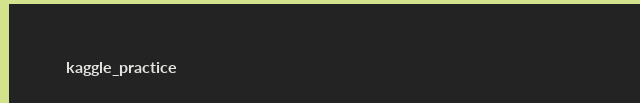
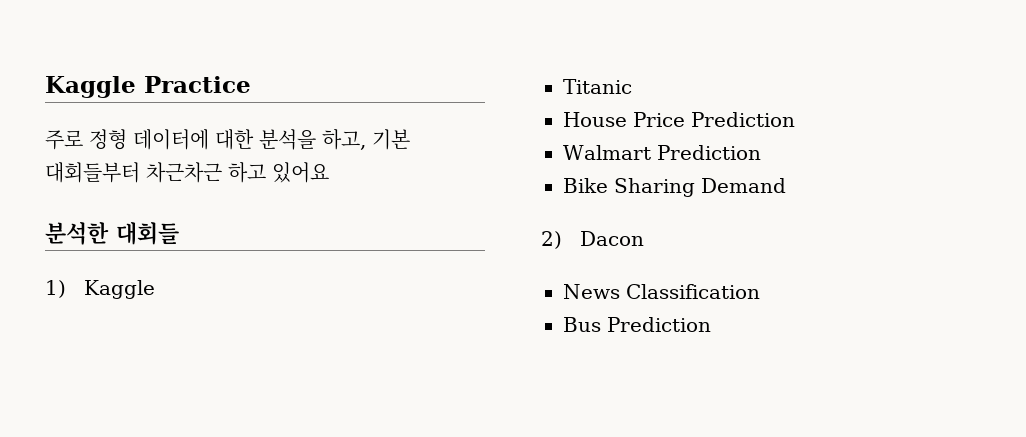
- kaggle_practice
+ Kaggle Practice
+ 주로 정형 데이터에 대한 분석을 하고, 기본 대회들부터 차근차근 하고 있어요
+ 분석한 대회들
+ 1) Kaggle
+ Titanic
+ House Price Prediction
+ Walmart Prediction
+ Bike Sharing Demand
+ 2) Dacon
+ News Classification
+ Bus Prediction

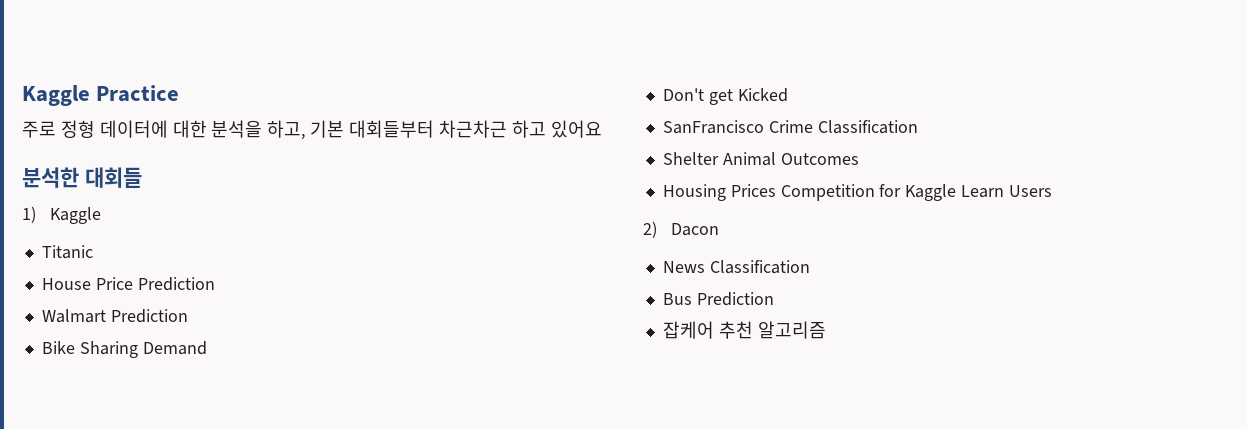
+ Don't get Kicked
+ SanFrancisco Crime Classification
+ Shelter Animal Outcomes
+ Housing Prices Competition for Kaggle Learn Users
+ 잡케어 추천 알고리즘

